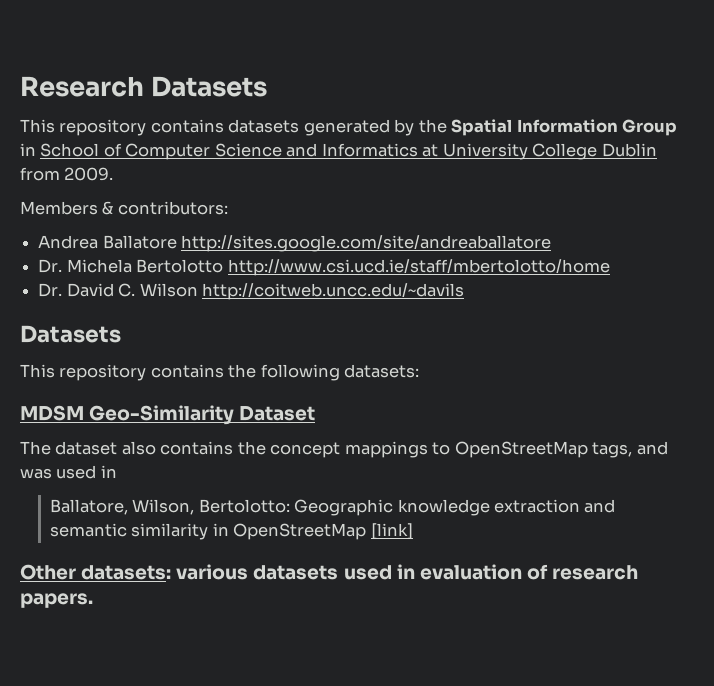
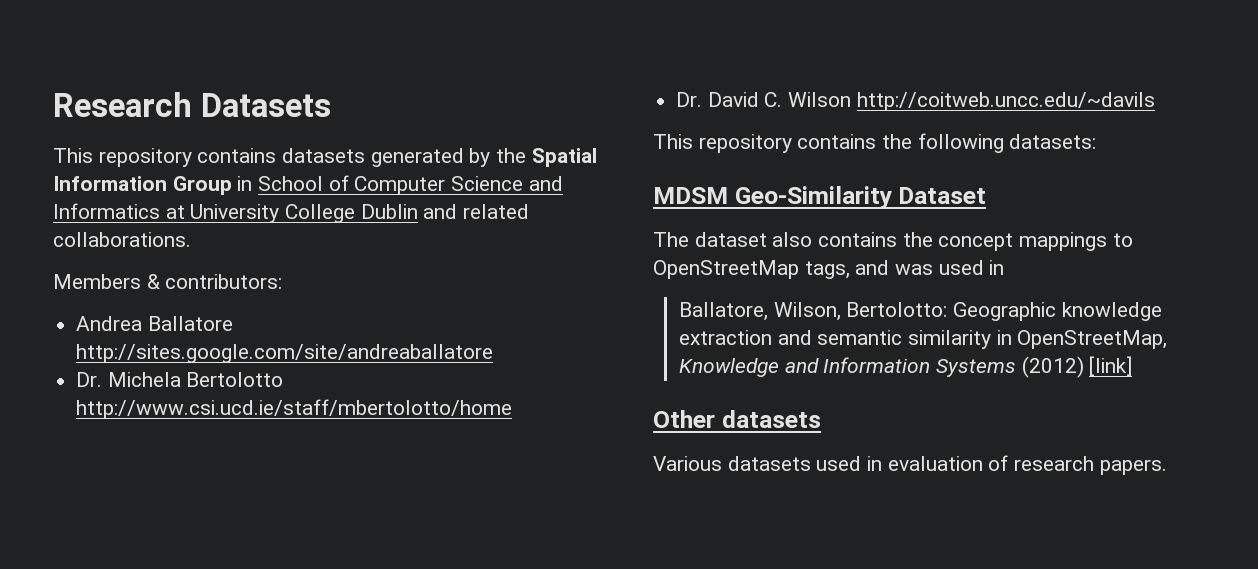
- This repository contains datasets generated by the Spatial Information Group in School of Computer Science and Informatics at University College Dublin from 2009.
+ This repository contains datasets generated by the Spatial Information Group in School of Computer Science and Informatics at University College Dublin and related collaborations.
  Dr. David C. Wilson http://coitweb.uncc.edu/~davils
- Datasets
- Ballatore, Wilson, Bertolotto: Geographic knowledge extraction and semantic similarity in OpenStreetMap [link]
+ Ballatore, Wilson, Bertolotto: Geographic knowledge extraction and semantic similarity in OpenStreetMap, Knowledge and Information Systems (2012) [link]
- Other datasets: various datasets used in evaluation of research papers.
+ Other datasets
+ Various datasets used in evaluation of research papers.

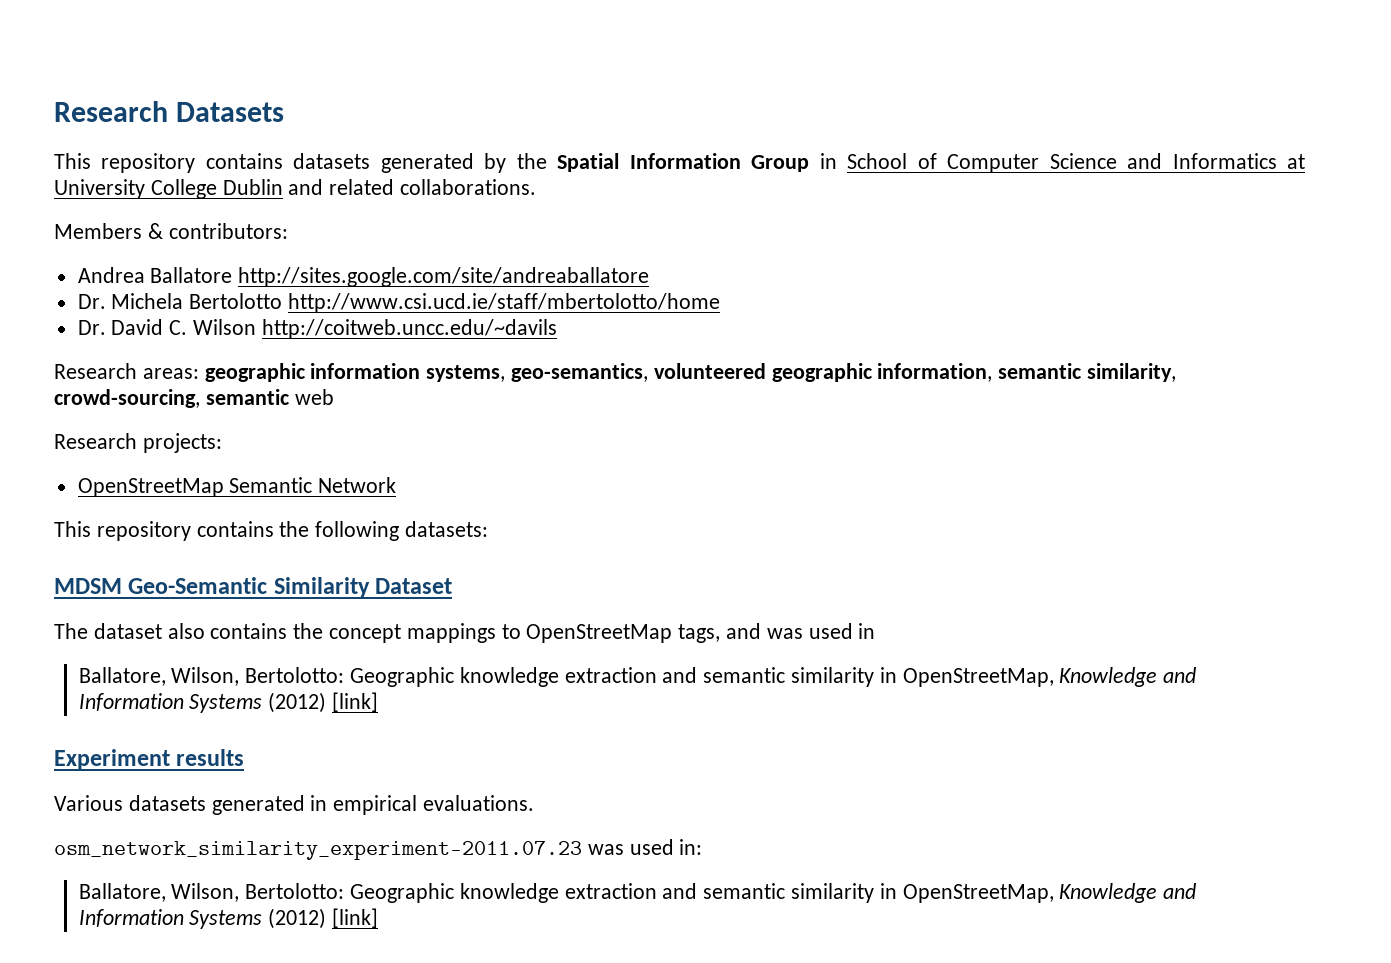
+ Research areas: geographic information systems, geo-semantics, volunteered geographic information, semantic similarity, crowd-sourcing, semantic web
+ Research projects:
+ OpenStreetMap Semantic Network
- MDSM Geo-Similarity Dataset
+ MDSM Geo-Semantic Similarity Dataset
- Other datasets
+ Experiment results
- Various datasets used in evaluation of research papers.
+ Various datasets generated in empirical evaluations.
+ osm_network_similarity_experiment-2011.07.23 was used in:
+ Ballatore, Wilson, Bertolotto: Geographic knowledge extraction and semantic similarity in OpenStreetMap, Knowledge and Information Systems (2012) [link]

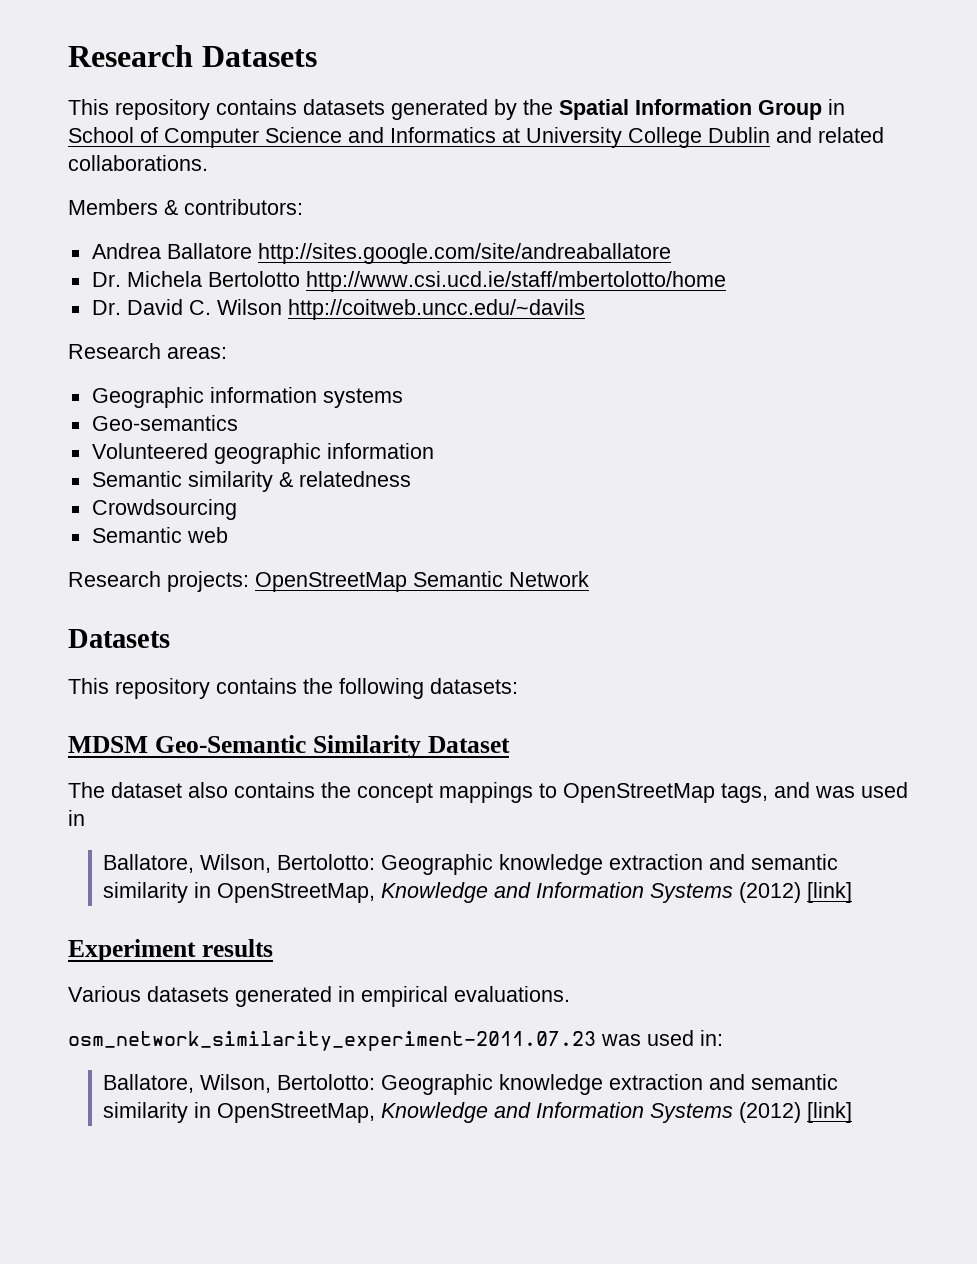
- Research areas: geographic information systems, geo-semantics, volunteered geographic information, semantic similarity, crowd-sourcing, semantic web
+ Research areas:
+ Geographic information systems
+ Geo-semantics
+ Volunteered geographic information
+ Semantic similarity & relatedness
+ Crowdsourcing
+ Semantic web
- Research projects:
- OpenStreetMap Semantic Network
+ Research projects: OpenStreetMap Semantic Network
+ Datasets

